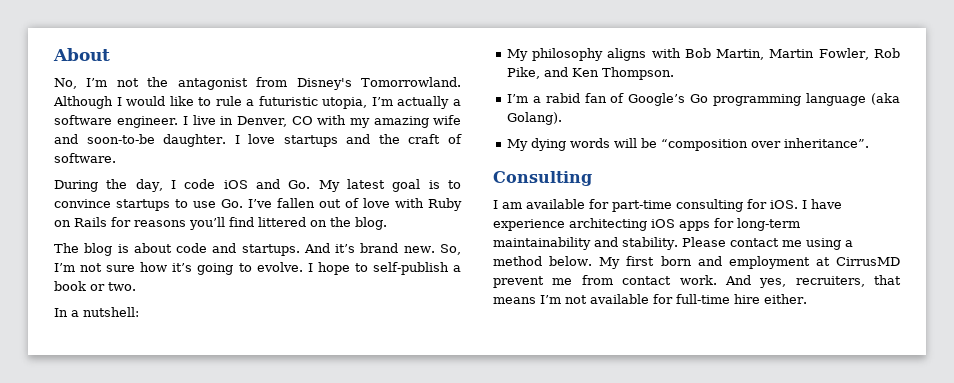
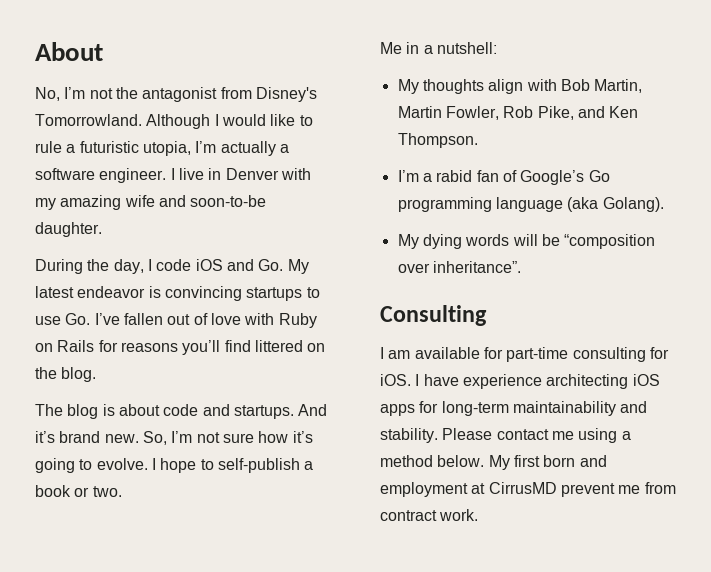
- I live in Denver, CO with my amazing wife and soon-to-be daughter. I love startups and the craft of software.
+ I live in Denver with my amazing wife and soon-to-be daughter.
- During the day, I code iOS and Go. My latest goal is to convince startups to use Go. I’ve fallen out of love with Ruby on Rails for reasons you’ll find littered on the blog.
+ During the day, I code iOS and Go. My latest endeavor is convincing startups to use Go. I’ve fallen out of love with Ruby on Rails for reasons you’ll find littered on the blog.
- In a nutshell:
+ Me in a nutshell:
- My philosophy aligns with Bob Martin, Martin Fowler, Rob Pike, and Ken Thompson.
+ My thoughts align with Bob Martin, Martin Fowler, Rob Pike, and Ken Thompson.
- My first born and employment at CirrusMD prevent me from contact work. And yes, recruiters, that means I’m not available for full-time hire either.
+ My first born and employment at CirrusMD prevent me from contract work.

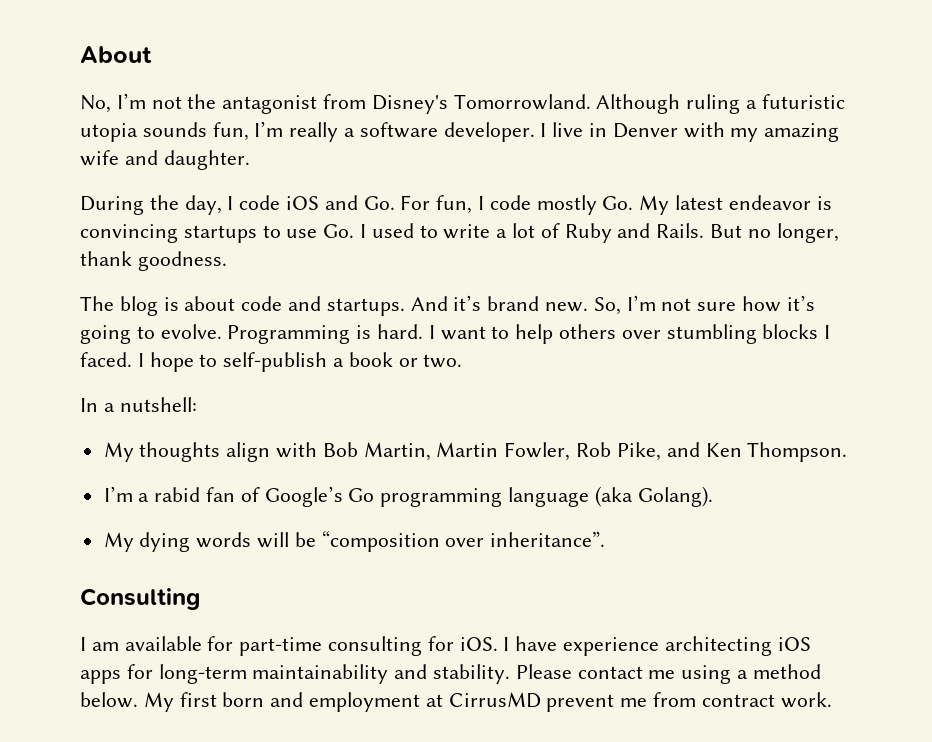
- Although I would like to rule a futuristic utopia, I’m actually a software engineer.
+ Although ruling a futuristic utopia sounds fun, I’m really a software developer.
- I live in Denver with my amazing wife and soon-to-be daughter.
+ I live in Denver with my amazing wife and daughter.
- During the day, I code iOS and Go. My latest endeavor is convincing startups to use Go. I’ve fallen out of love with Ruby on Rails for reasons you’ll find littered on the blog.
+ During the day, I code iOS and Go. For fun, I code mostly Go. My latest endeavor is convincing startups to use Go. I used to write a lot of Ruby and Rails. But no longer, thank goodness.
+ Programming is hard. I want to help others over stumbling blocks I faced.
- Me in a nutshell:
+ In a nutshell:

